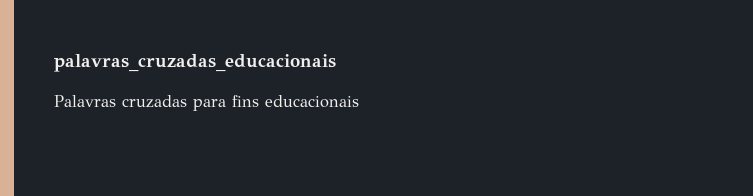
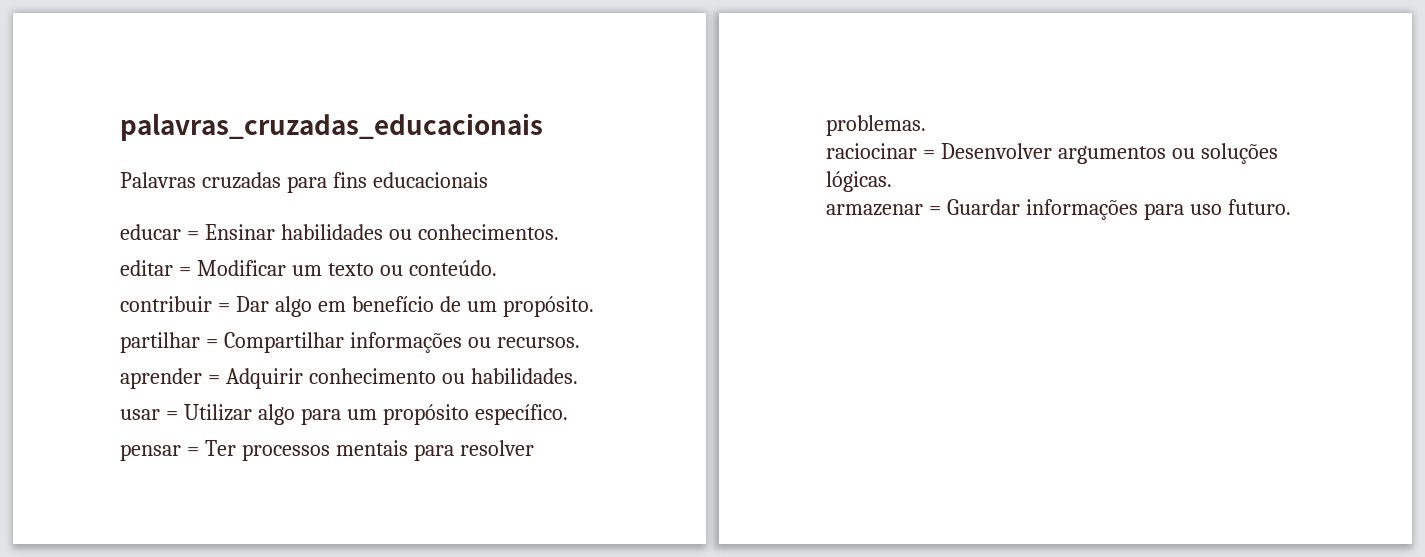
+ educar = Ensinar habilidades ou conhecimentos.
+ editar = Modificar um texto ou conteúdo.
+ contribuir = Dar algo em benefício de um propósito.
+ partilhar = Compartilhar informações ou recursos.
+ aprender = Adquirir conhecimento ou habilidades.
+ usar = Utilizar algo para um propósito específico.
+ pensar = Ter processos mentais para resolver problemas.
+ raciocinar = Desenvolver argumentos ou soluções lógicas.
+ armazenar = Guardar informações para uso futuro.

